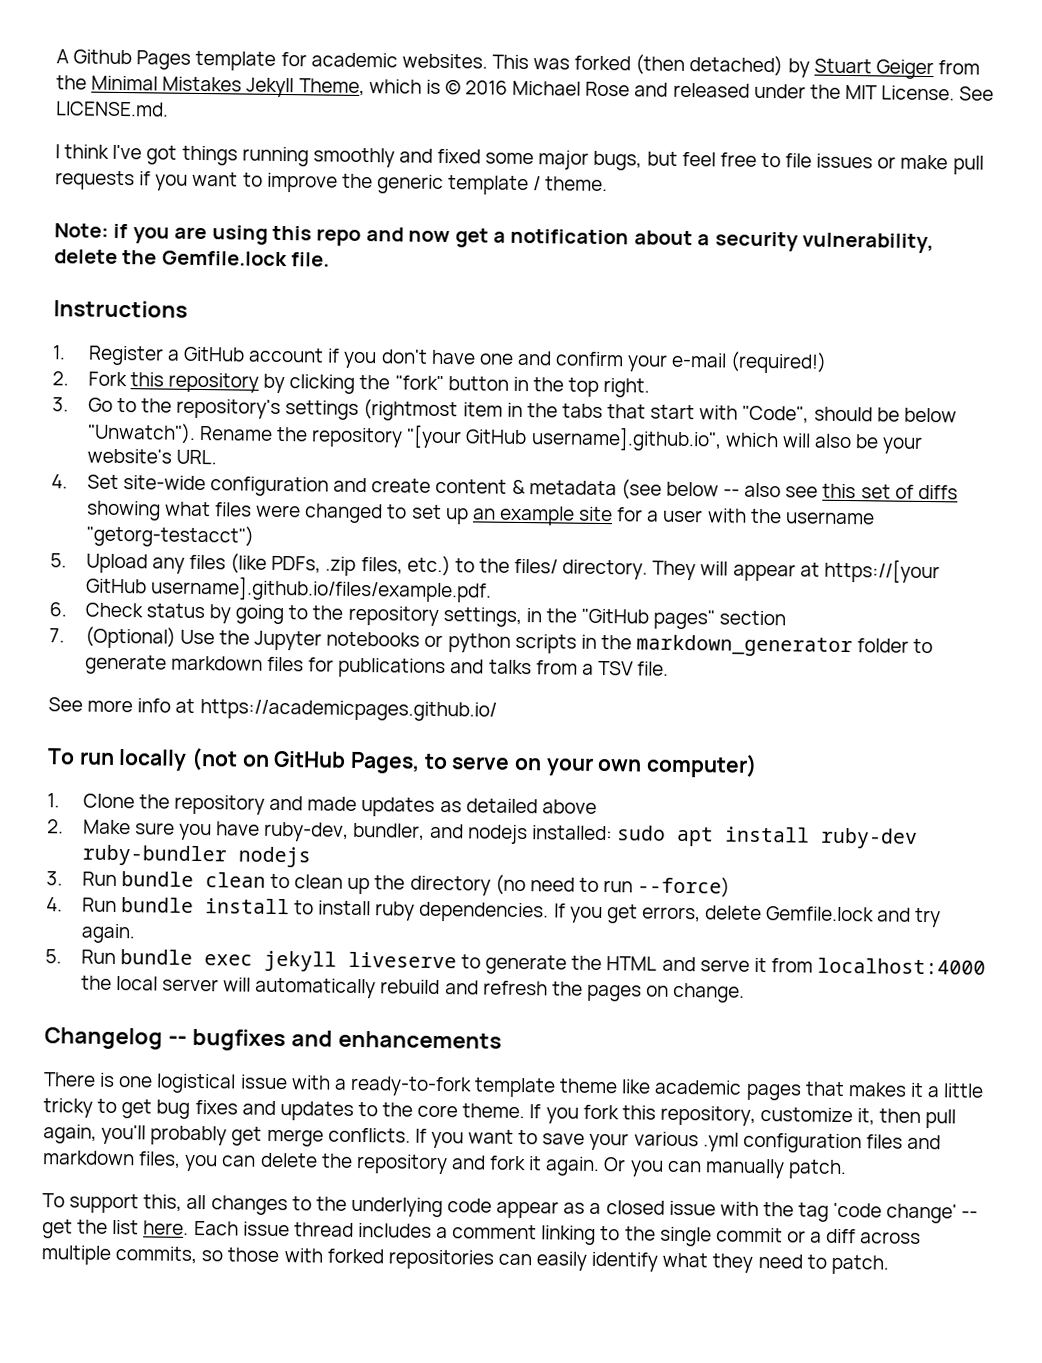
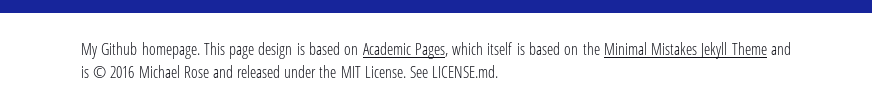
- A Github Pages template for academic websites. This was forked (then detached) by Stuart Geiger from the Minimal Mistakes Jekyll Theme, which is © 2016 Michael Rose and released under the MIT License.
+ My Github homepage. This page design is based on Academic Pages, which itself is based on the Minimal Mistakes Jekyll Theme and is © 2016 Michael Rose and released under the MIT License.
- I think I've got things running smoothly and fixed some major bugs, but feel free to file issues or make pull requests if you want to improve the generic template / theme.
- Note: if you are using this repo and now get a notification about a security vulnerability, delete the Gemfile.lock file.
- Instructions
- 1. Register a GitHub account if you don't have one and confirm your e-mail (required!)
- 2. Fork this repository by clicking the "fork" button in the top right.
- 3. Go to the repository's settings (rightmost item in the tabs that start with "Code", should be below "Unwatch"). Rename the repository "[your GitHub username].github.io", which will also be your website's URL.
- 4. Set site-wide configuration and create content & metadata (see below -- also see this set of diffs showing what files were changed to set up an example site for a user with the username "getorg-testacct")
- 5. Upload any files (like PDFs, .zip files, etc.) to the files/ directory. They will appear at https://[your GitHub username].github.io/files/example.pdf.
- 6. Check status by going to the repository settings, in the "GitHub pages" section
- 7. (Optional) Use the Jupyter notebooks or python scripts in the markdown_generator folder to generate markdown files for publications and talks from a TSV file.
- See more info at https://academicpages.github.io/
- To run locally (not on GitHub Pages, to serve on your own computer)
- 1. Clone the repository and made updates as detailed above
- 2. Make sure you have ruby-dev, bundler, and nodejs installed: sudo apt install ruby-dev ruby-bundler nodejs
- 3. Run bundle clean to clean up the directory (no need to run --force)
- 4. Run bundle install to install ruby dependencies. If you get errors, delete Gemfile.lock and try again.
- 5. Run bundle exec jekyll liveserve to generate the HTML and serve it from localhost:4000 the local server will automatically rebuild and refresh the pages on change.
- Changelog -- bugfixes and enhancements
- There is one logistical issue with a ready-to-fork template theme like academic pages that makes it a little tricky to get bug fixes and updates to the core theme. If you fork this repository, customize it, then pull again, you'll probably get merge conflicts. If you want to save your various .yml configuration files and markdown files, you can delete the repository and fork it again. Or you can manually patch.
- To support this, all changes to the underlying code appear as a closed issue with the tag 'code change' -- get the list here. Each issue thread includes a comment linking to the single commit or a diff across multiple commits, so those with forked repositories can easily identify what they need to patch.

